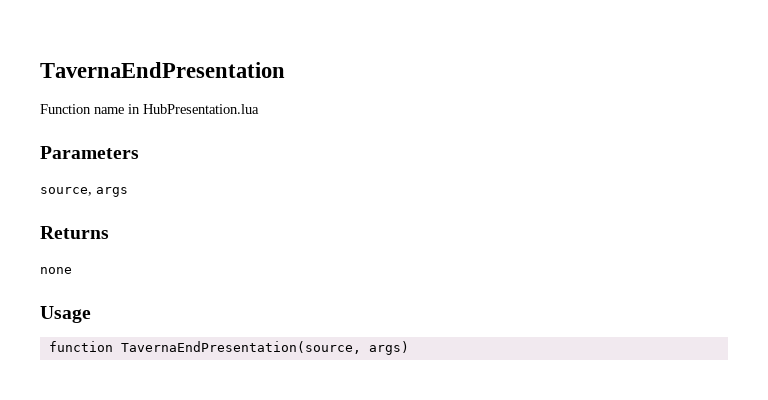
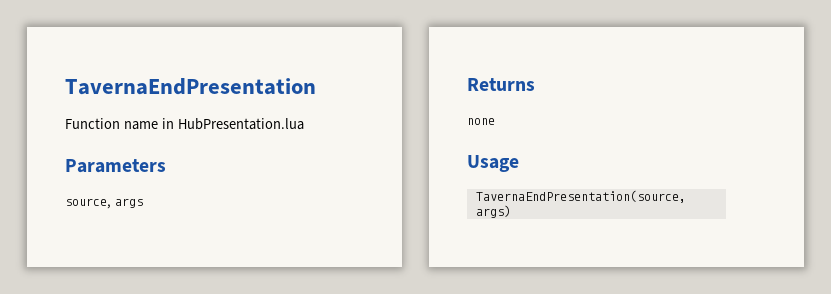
- function TavernaEndPresentation(source, args)
+ TavernaEndPresentation(source, args)

